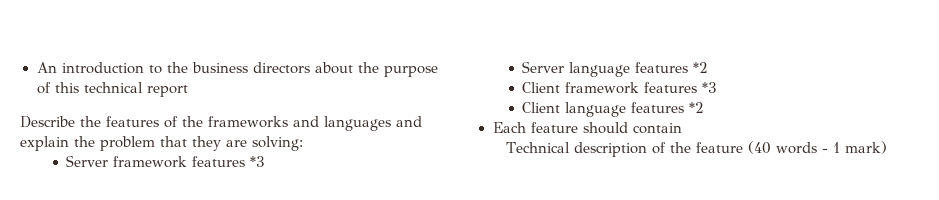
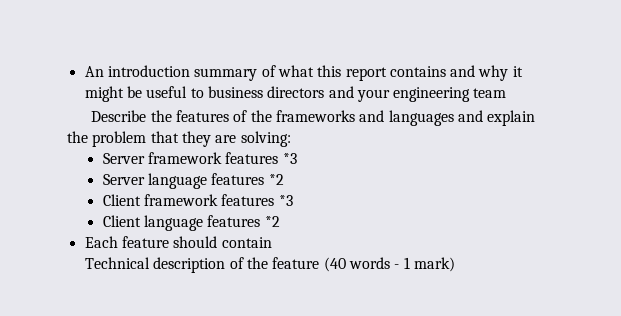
- An introduction to the business directors about the purpose of this technical report
+ An introduction summary of what this report contains and why it might be useful to business directors and your engineering team

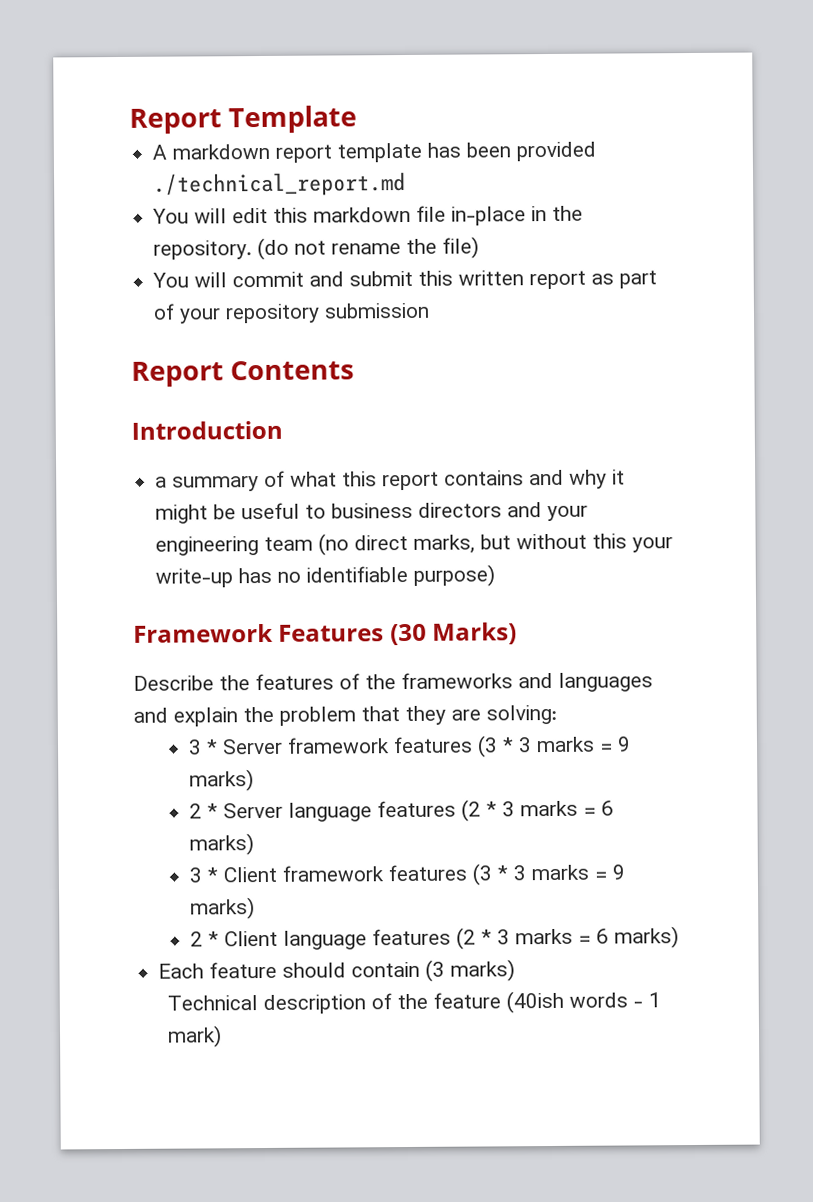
- An introduction summary of what this report contains and why it might be useful to business directors and your engineering team
+ Report Template
+ A markdown report template has been provided ./technical_report.md
+ You will edit this markdown file in-place in the repository. (do not rename the file)
+ You will commit and submit this written report as part of your repository submission
+ Report Contents
+ Introduction
+ a summary of what this report contains and why it might be useful to business directors and your engineering team (no direct marks, but without this your write-up has no identifiable purpose)
+ Framework Features (30 Marks)
- Server framework features *3
- Server language features *2
- Client framework features *3
- Client language features *2
+ 3 * Server framework features (3 * 3 marks = 9 marks)
+ 2 * Server language features (2 * 3 marks = 6 marks)
+ 3 * Client framework features (3 * 3 marks = 9 marks)
+ 2 * Client language features (2 * 3 marks = 6 marks)
- Each feature should contain
+ Each feature should contain (3 marks)
- Technical description of the feature (40 words - 1 mark)
+ Technical description of the feature (40ish words - 1 mark)

